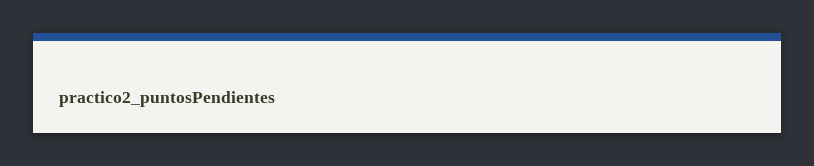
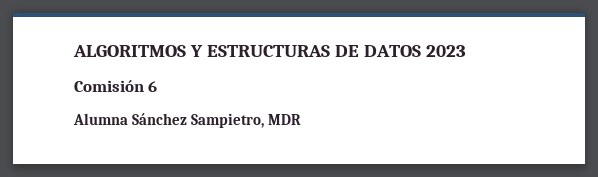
- practico2_puntosPendientes
+ ALGORITMOS Y ESTRUCTURAS DE DATOS 2023
+ Comisión 6
+ Alumna Sánchez Sampietro, MDR

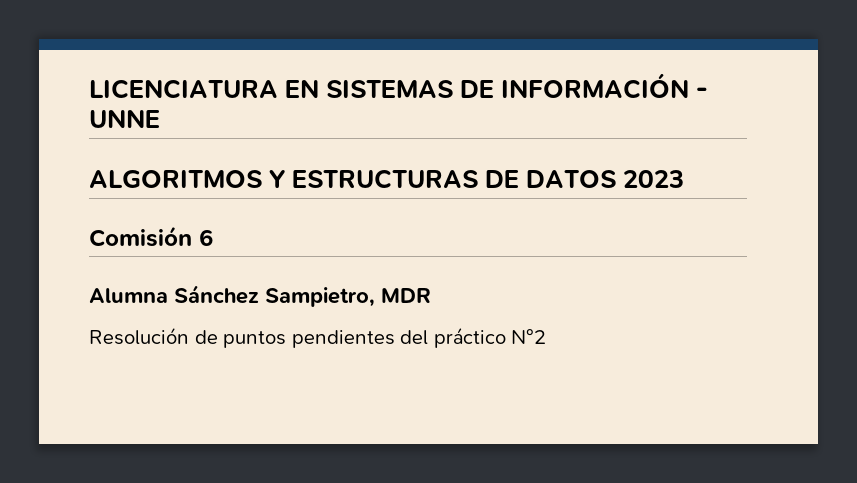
+ LICENCIATURA EN SISTEMAS DE INFORMACIÓN - UNNE
+ Resolución de puntos pendientes del práctico N°2

